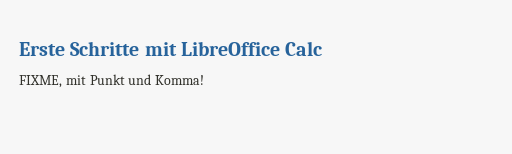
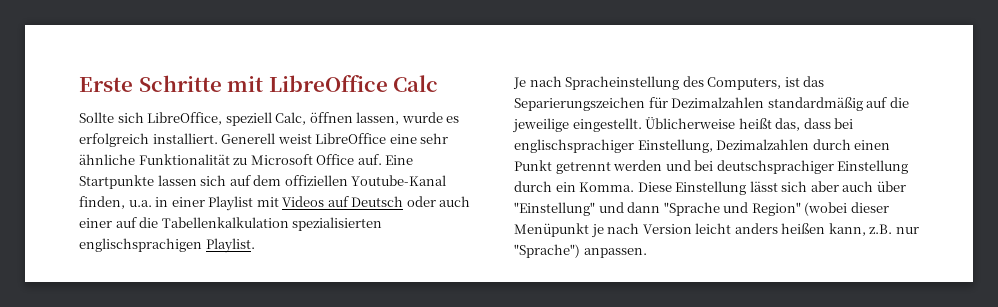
- FIXME, mit Punkt und Komma!
+ Sollte sich LibreOffice, speziell Calc, öffnen lassen, wurde es erfolgreich installiert. Generell weist LibreOffice eine sehr ähnliche Funktionalität zu Microsoft Office auf. Eine Startpunkte lassen sich auf dem offiziellen Youtube-Kanal finden, u.a. in einer Playlist mit Videos auf Deutsch oder auch einer auf die Tabellenkalkulation spezialisierten englischsprachigen Playlist.
+ Je nach Spracheinstellung des Computers, ist das Separierungszeichen für Dezimalzahlen standardmäßig auf die jeweilige eingestellt. Üblicherweise heißt das, dass bei englischsprachiger Einstellung, Dezimalzahlen durch einen Punkt getrennt werden und bei deutschsprachiger Einstellung durch ein Komma. Diese Einstellung lässt sich aber auch über "Einstellung" und dann "Sprache und Region" (wobei dieser Menüpunkt je nach Version leicht anders heißen kann, z.B. nur "Sprache") anpassen.

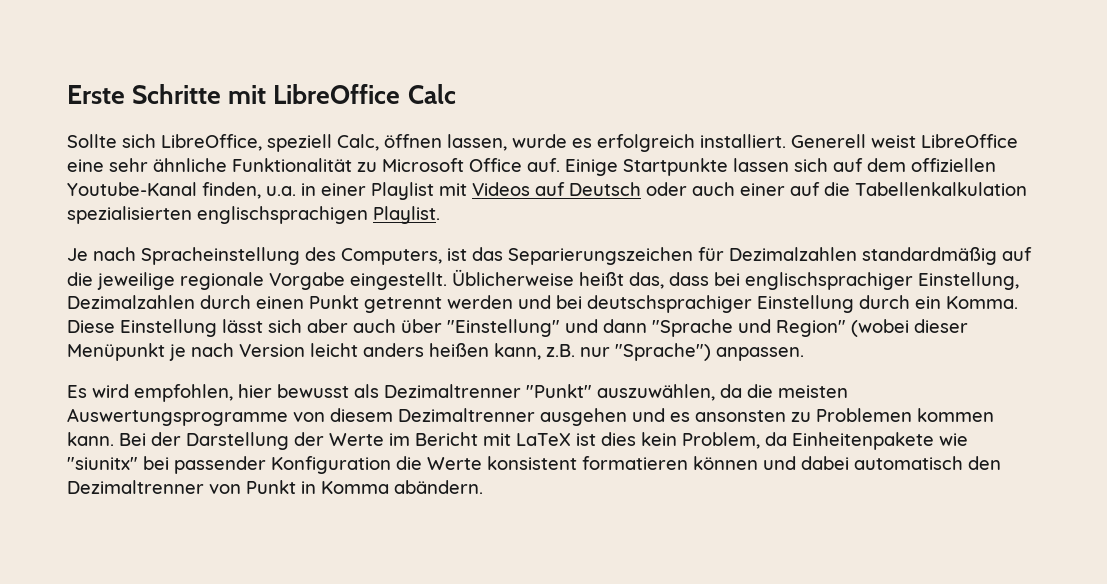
- Eine Startpunkte lassen sich auf dem offiziellen Youtube-Kanal finden, u.a. in einer Playlist mit Videos auf Deutsch oder auch einer auf die Tabellenkalkulation spezialisierten englischsprachigen Playlist.
+ Einige Startpunkte lassen sich auf dem offiziellen Youtube-Kanal finden, u.a. in einer Playlist mit Videos auf Deutsch oder auch einer auf die Tabellenkalkulation spezialisierten englischsprachigen Playlist.
- Je nach Spracheinstellung des Computers, ist das Separierungszeichen für Dezimalzahlen standardmäßig auf die jeweilige eingestellt.
+ Je nach Spracheinstellung des Computers, ist das Separierungszeichen für Dezimalzahlen standardmäßig auf die jeweilige regionale Vorgabe eingestellt.
+ Es wird empfohlen, hier bewusst als Dezimaltrenner "Punkt" auszuwählen, da die meisten Auswertungsprogramme von diesem Dezimaltrenner ausgehen und es ansonsten zu Problemen kommen kann. Bei der Darstellung der Werte im Bericht mit LaTeX ist dies kein Problem, da Einheitenpakete wie "siunitx" bei passender Konfiguration die Werte konsistent formatieren können und dabei automatisch den Dezimaltrenner von Punkt in Komma abändern.

